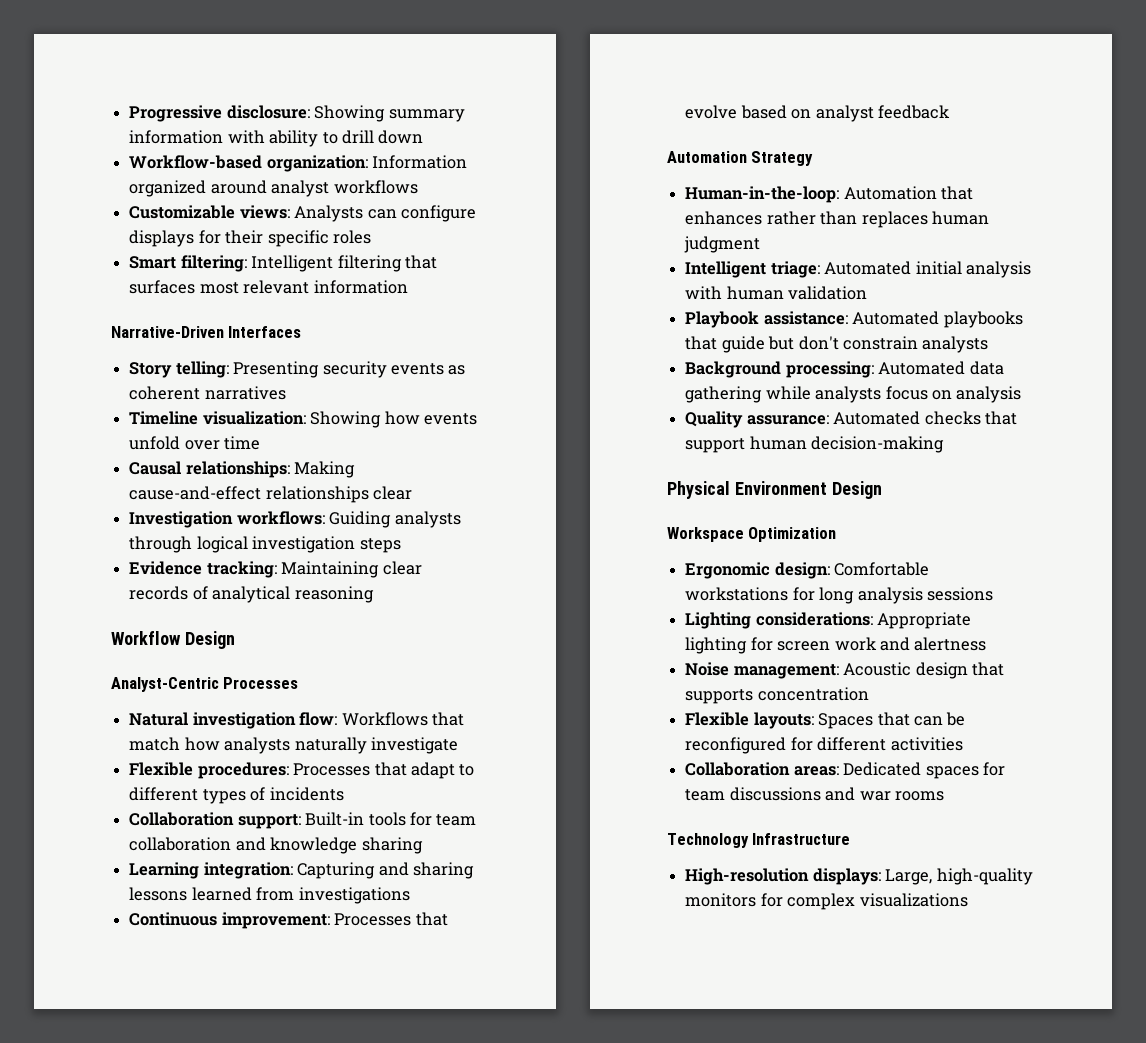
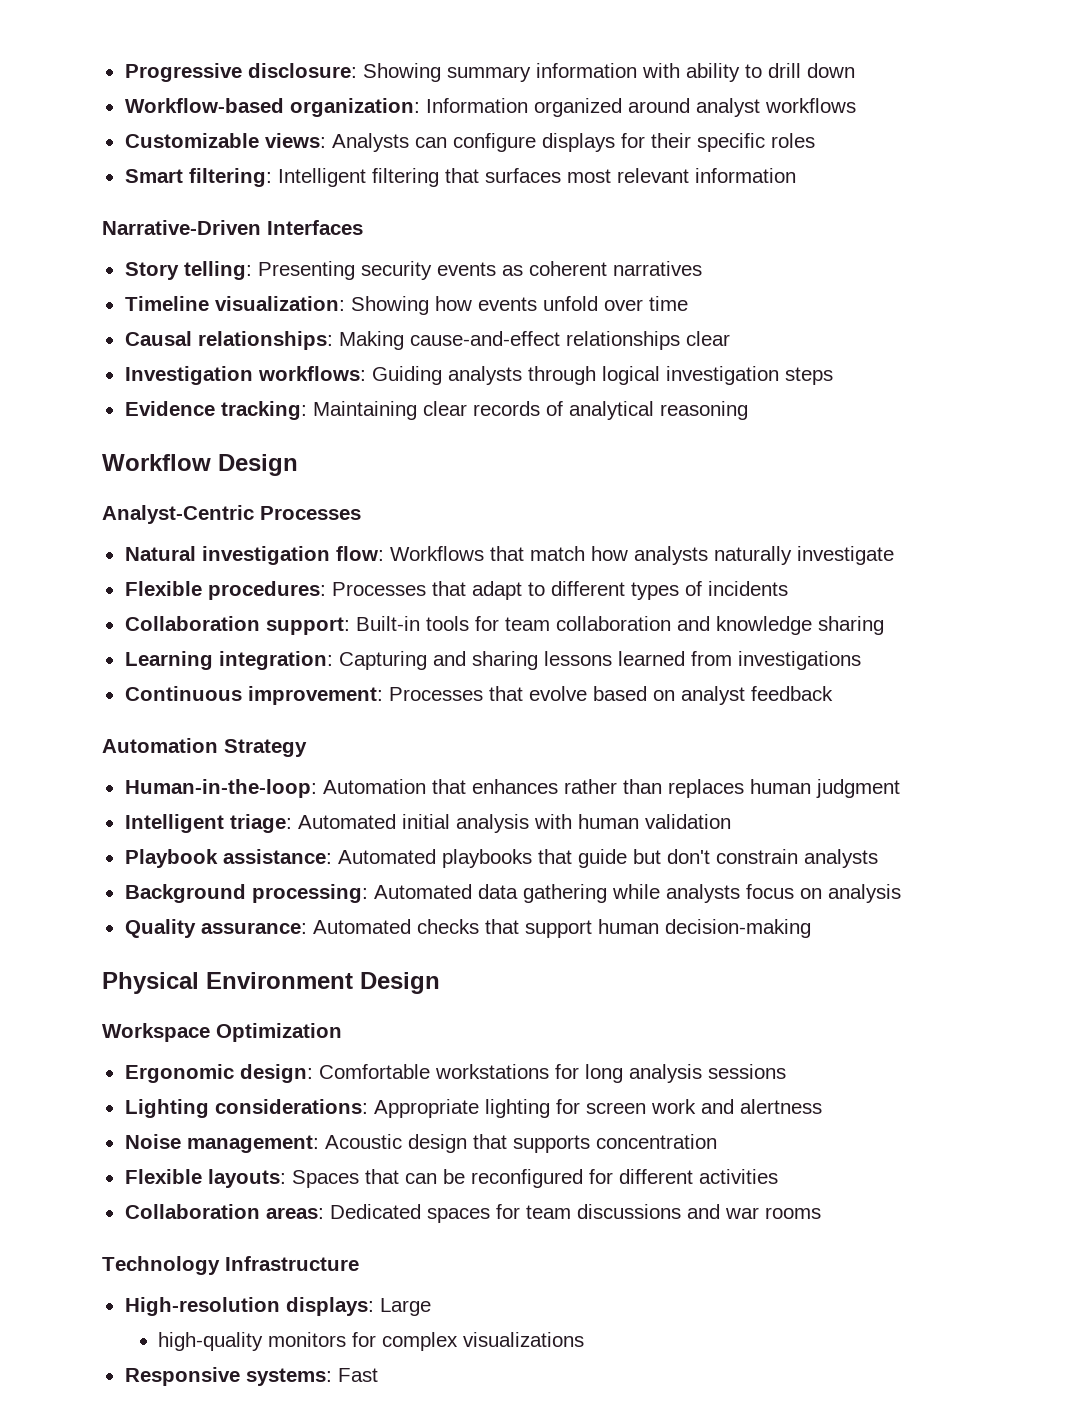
- High-resolution displays: Large, high-quality monitors for complex visualizations
+ High-resolution displays: Large
+ high-quality monitors for complex visualizations
+ Responsive systems: Fast

